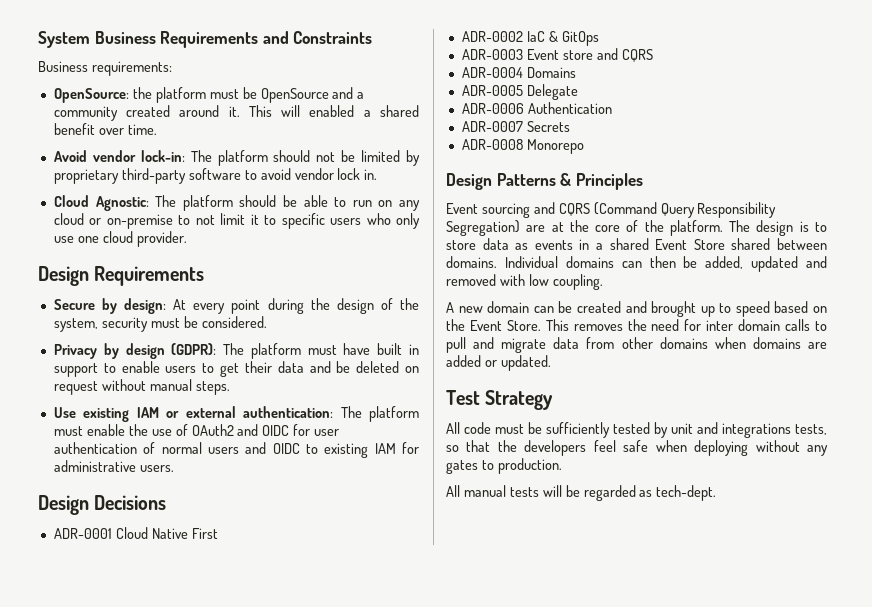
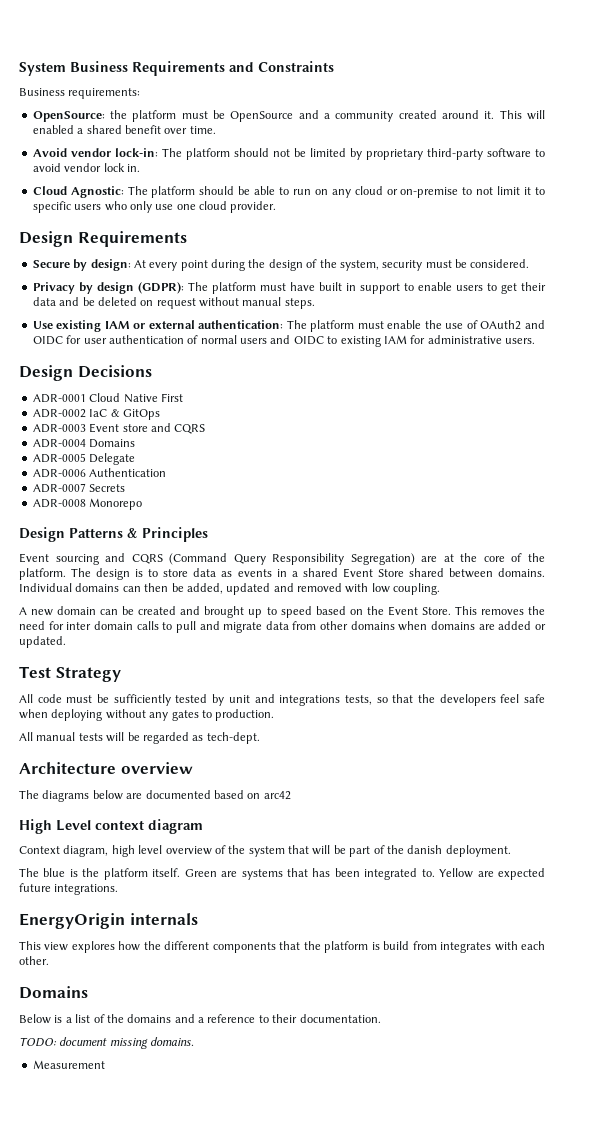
+ Architecture overview
+ The diagrams below are documented based on arc42
+ High Level context diagram
+ Context diagram, high level overview of the system that will be part of the danish deployment.
+ The blue is the platform itself. Green are systems that has been integrated to. Yellow are expected future integrations.
+ EnergyOrigin internals
+ This view explores how the different components that the platform is build from integrates with each other.
+ Domains
+ Below is a list of the domains and a reference to their documentation.
+ TODO: document missing domains.
+ Measurement

